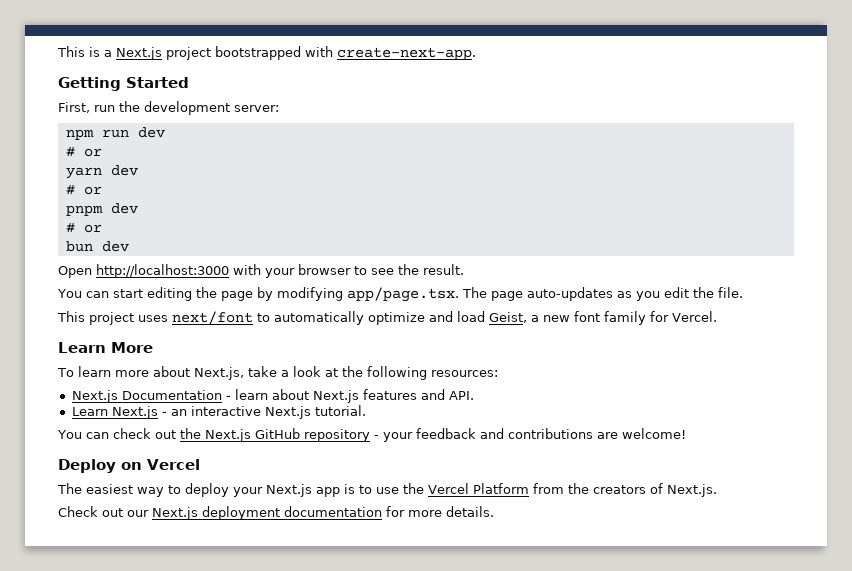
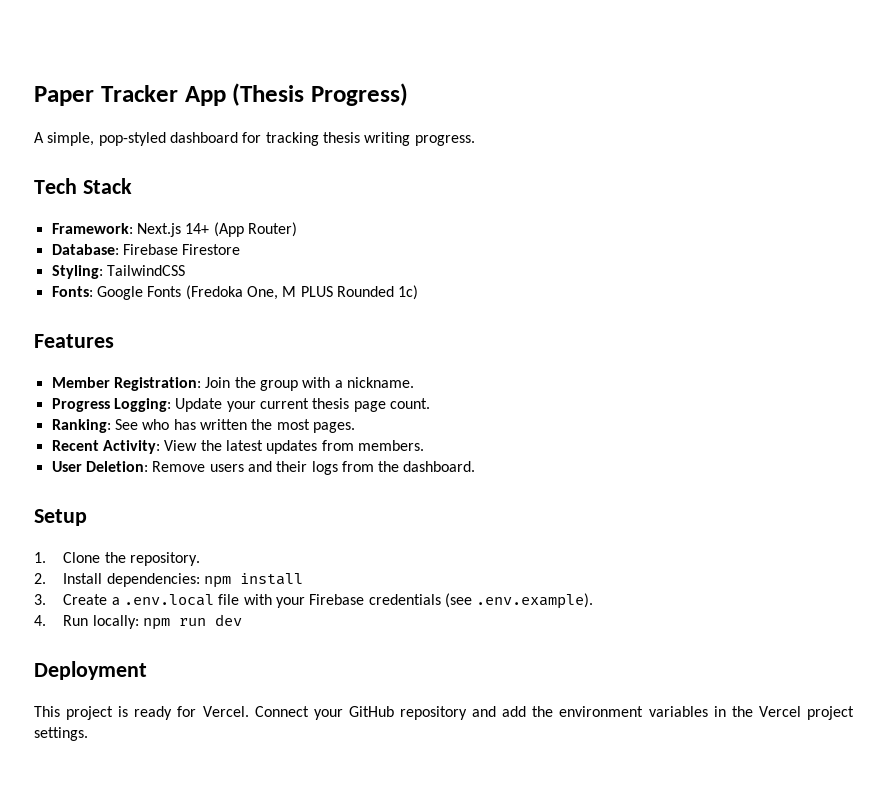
- This is a Next.js project bootstrapped with create-next-app.
- Getting Started
- First, run the development server:
- npm run dev
- # or
- yarn dev
- # or
- pnpm dev
- # or
- bun dev
- Open http://localhost:3000 with your browser to see the result.
- You can start editing the page by modifying app/page.tsx. The page auto-updates as you edit the file.
- This project uses next/font to automatically optimize and load Geist, a new font family for Vercel.
- Learn More
- To learn more about Next.js, take a look at the following resources:
- Next.js Documentation - learn about Next.js features and API.
- Learn Next.js - an interactive Next.js tutorial.
- You can check out the Next.js GitHub repository - your feedback and contributions are welcome!
- Deploy on Vercel
- The easiest way to deploy your Next.js app is to use the Vercel Platform from the creators of Next.js.
- Check out our Next.js deployment documentation for more details.
+ Paper Tracker App (Thesis Progress)
+ A simple, pop-styled dashboard for tracking thesis writing progress.
+ Tech Stack
+ Framework: Next.js 14+ (App Router)
+ Database: Firebase Firestore
+ Styling: TailwindCSS
+ Fonts: Google Fonts (Fredoka One, M PLUS Rounded 1c)
+ Features
+ Member Registration: Join the group with a nickname.
+ Progress Logging: Update your current thesis page count.
+ Ranking: See who has written the most pages.
+ Recent Activity: View the latest updates from members.
+ User Deletion: Remove users and their logs from the dashboard.
+ Setup
+ 1. Clone the repository.
+ 2. Install dependencies: npm install
+ 3. Create a .env.local file with your Firebase credentials (see .env.example).
+ 4. Run locally: npm run dev
+ Deployment
+ This project is ready for Vercel. Connect your GitHub repository and add the environment variables in the Vercel project settings.

